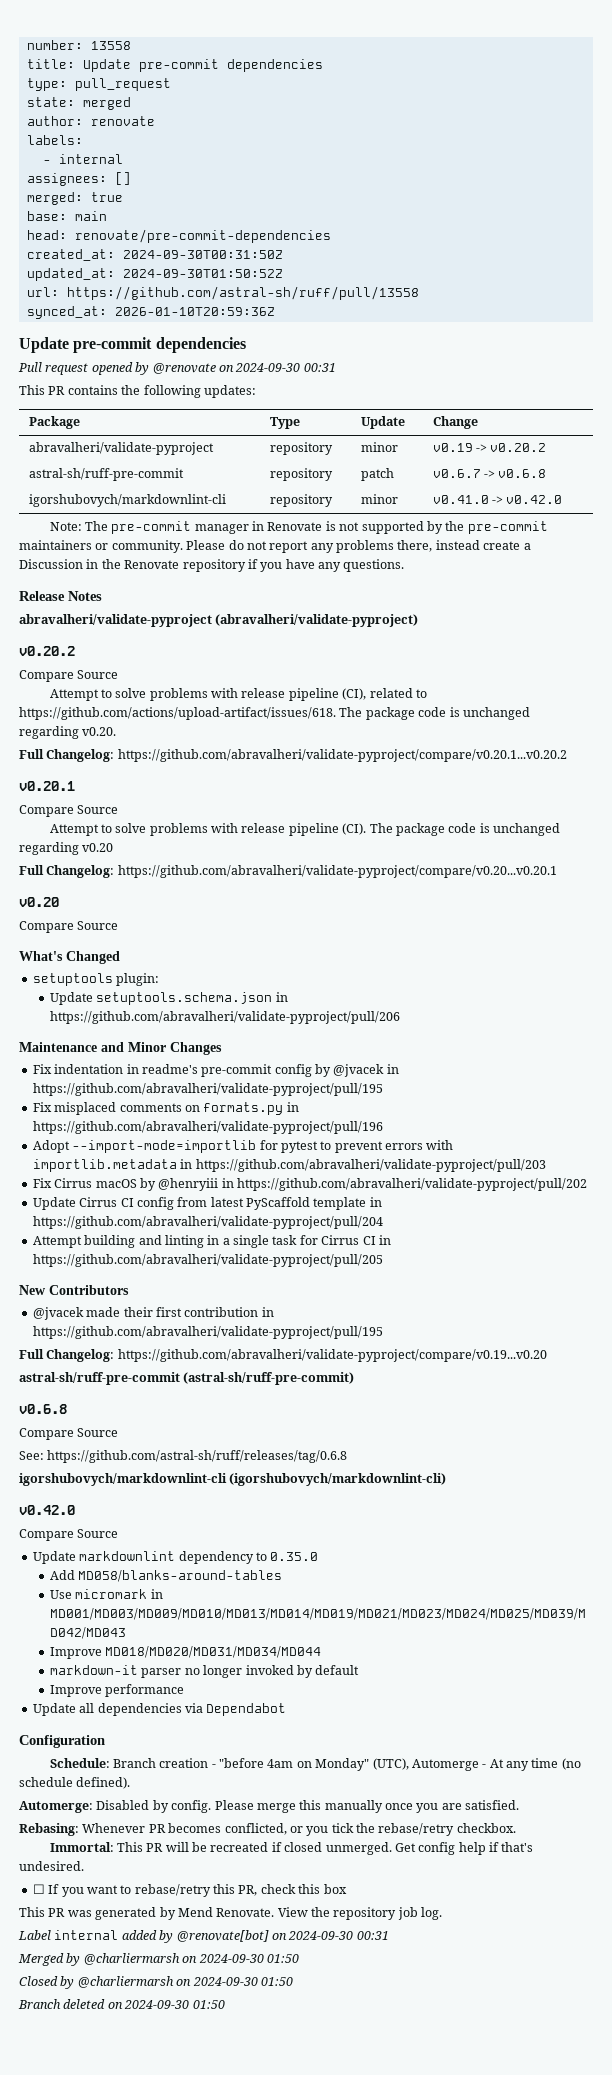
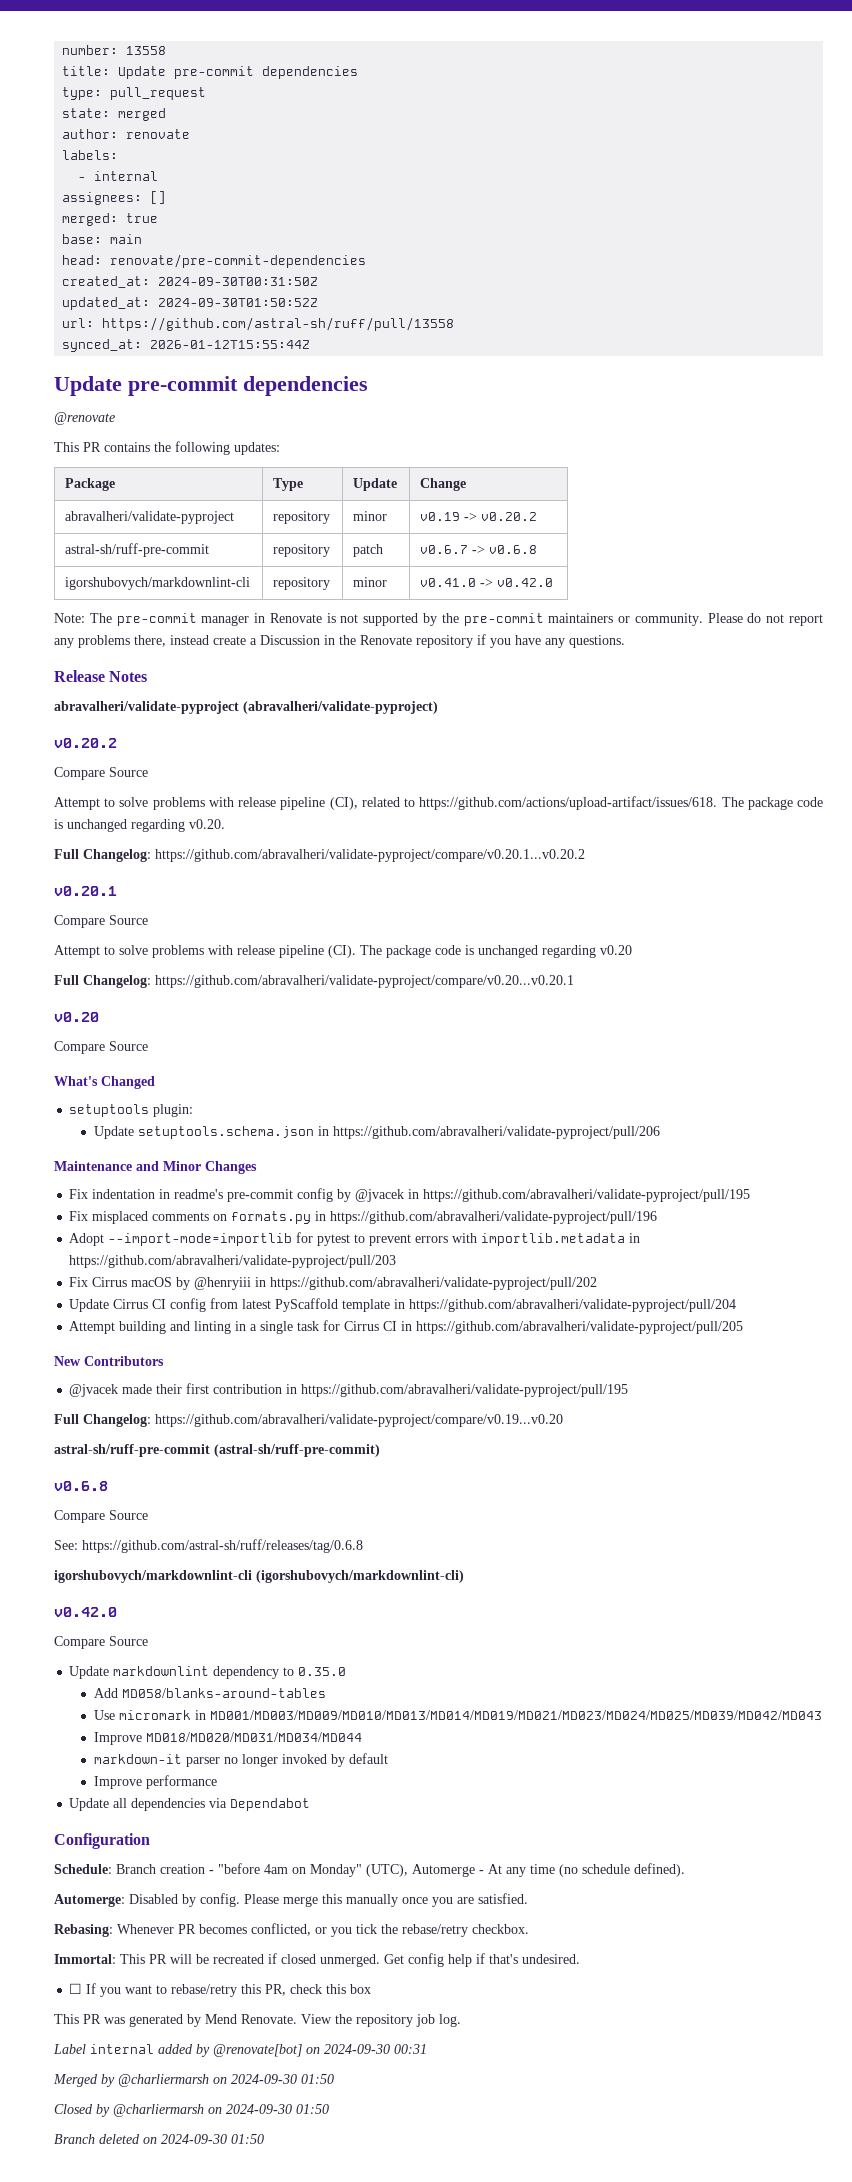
- synced_at: 2026-01-10T20:59:36Z
+ synced_at: 2026-01-12T15:55:44Z
  Update pre-commit dependencies
- Pull request opened by @renovate on 2024-09-30 00:31
+ @renovate

